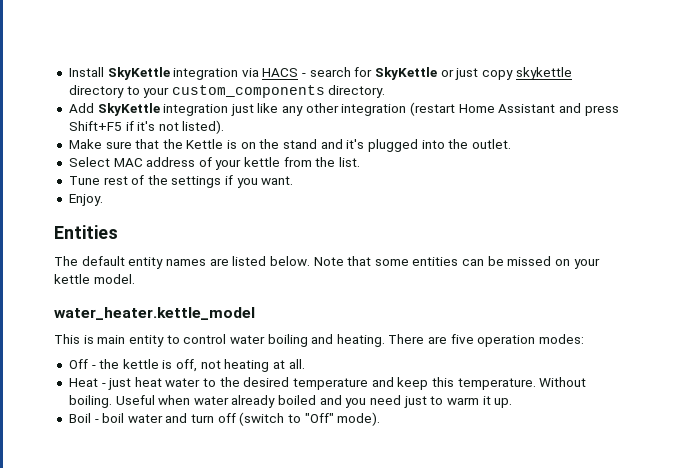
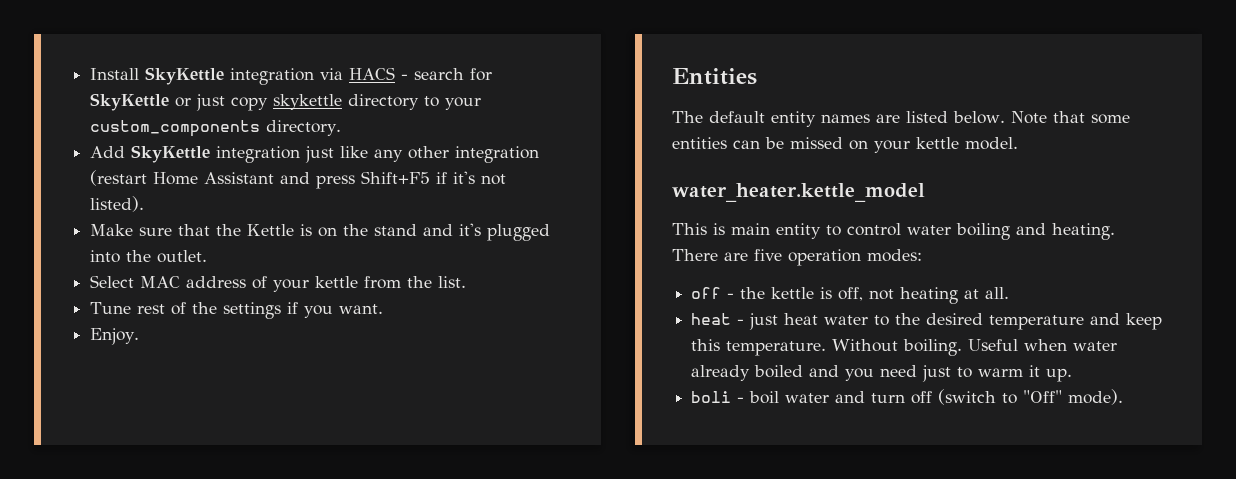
- Off - the kettle is off, not heating at all.
+ off - the kettle is off, not heating at all.
- Heat - just heat water to the desired temperature and keep this temperature.
+ heat - just heat water to the desired temperature and keep this temperature.
- Boil - boil water and turn off (switch to "Off" mode).
+ boli - boil water and turn off (switch to "Off" mode).

